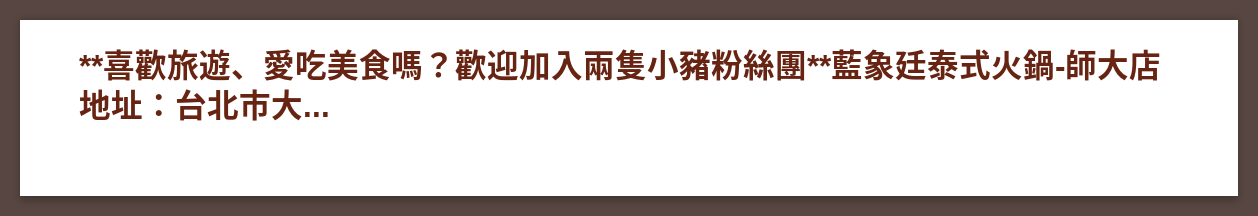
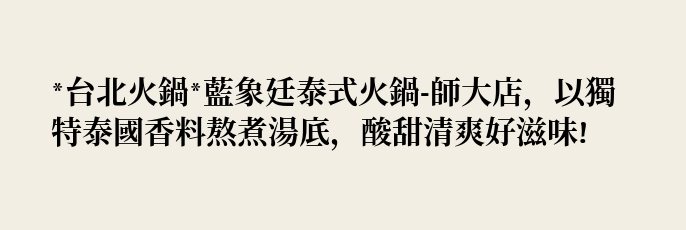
- **喜歡旅遊、愛吃美食嗎？歡迎加入兩隻小豬粉絲團**藍象廷泰式火鍋-師大店地址：台北市大...
+ *台北火鍋*藍象廷泰式火鍋-師大店，以獨特泰國香料熬煮湯底，酸甜清爽好滋味!

